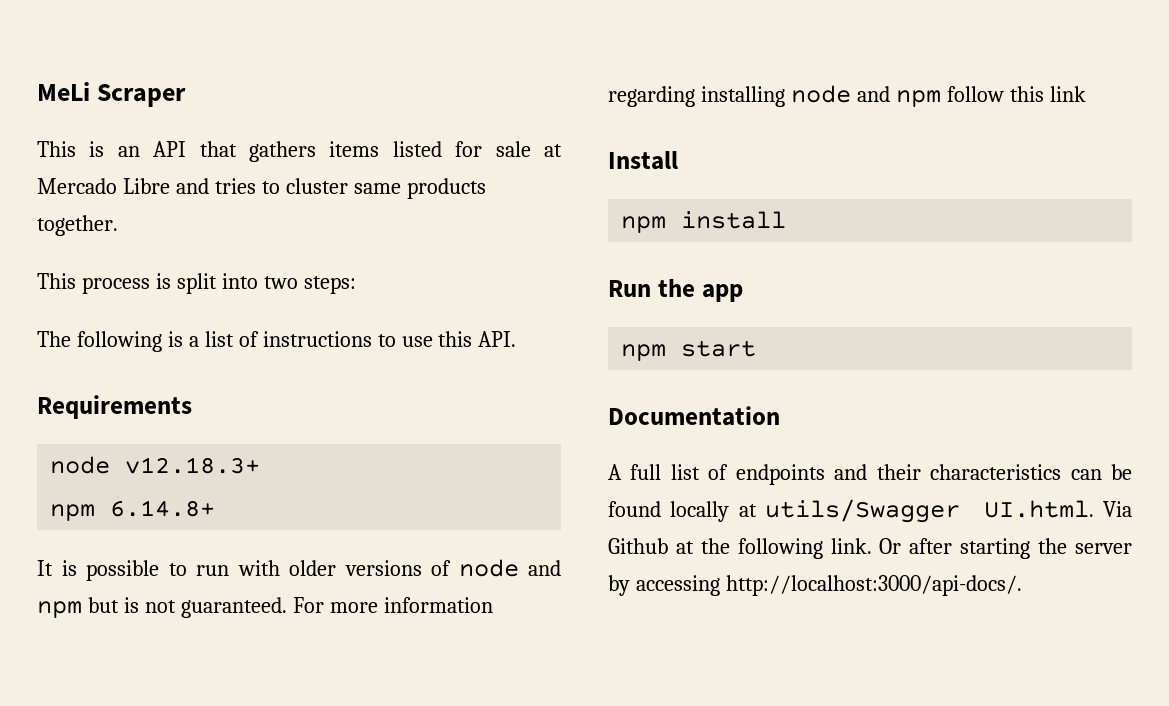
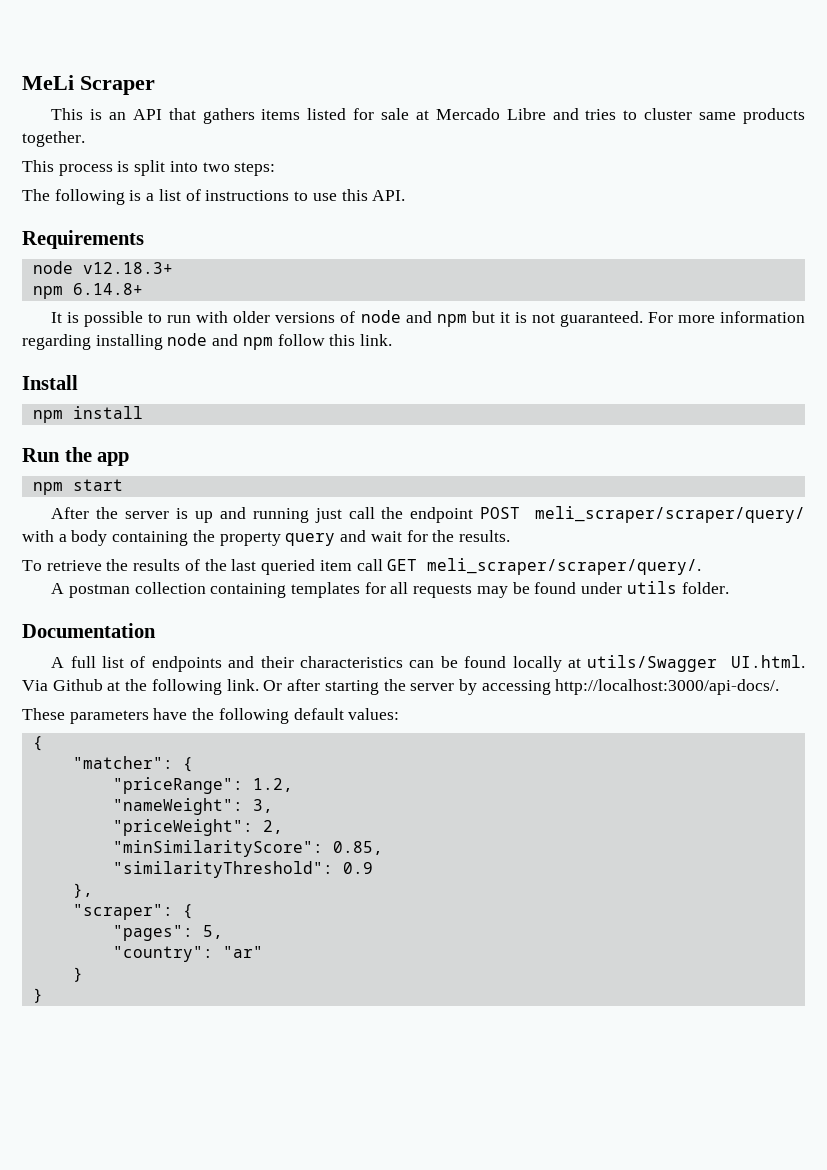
- It is possible to run with older versions of node and npm but is not guaranteed.
+ It is possible to run with older versions of node and npm but it is not guaranteed.
- For more information regarding installing node and npm follow this link
+ For more information regarding installing node and npm follow this link.
+ After the server is up and running just call the endpoint POST meli_scraper/scraper/query/ with a body containing the property query and wait for the results.
+ To retrieve the results of the last queried item call GET meli_scraper/scraper/query/.
+ A postman collection containing templates for all requests may be found under utils folder.
+ These parameters have the following default values:
+ {
+ "matcher": {
+ "priceRange": 1.2,
+ "nameWeight": 3,
+ "priceWeight": 2,
+ "minSimilarityScore": 0.85,
+ "similarityThreshold": 0.9
+ },
+ "scraper": {
+ "pages": 5,
+ "country": "ar"
+ }
+ }

